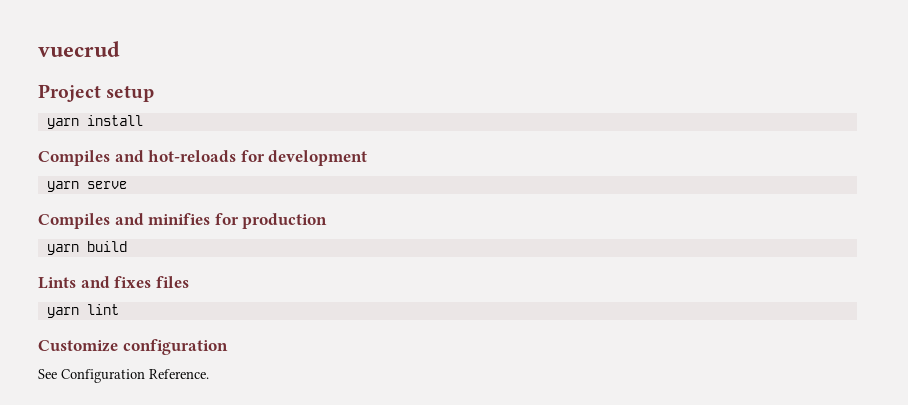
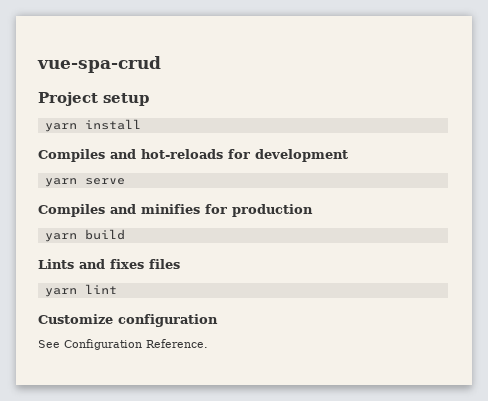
- vuecrud
+ vue-spa-crud

